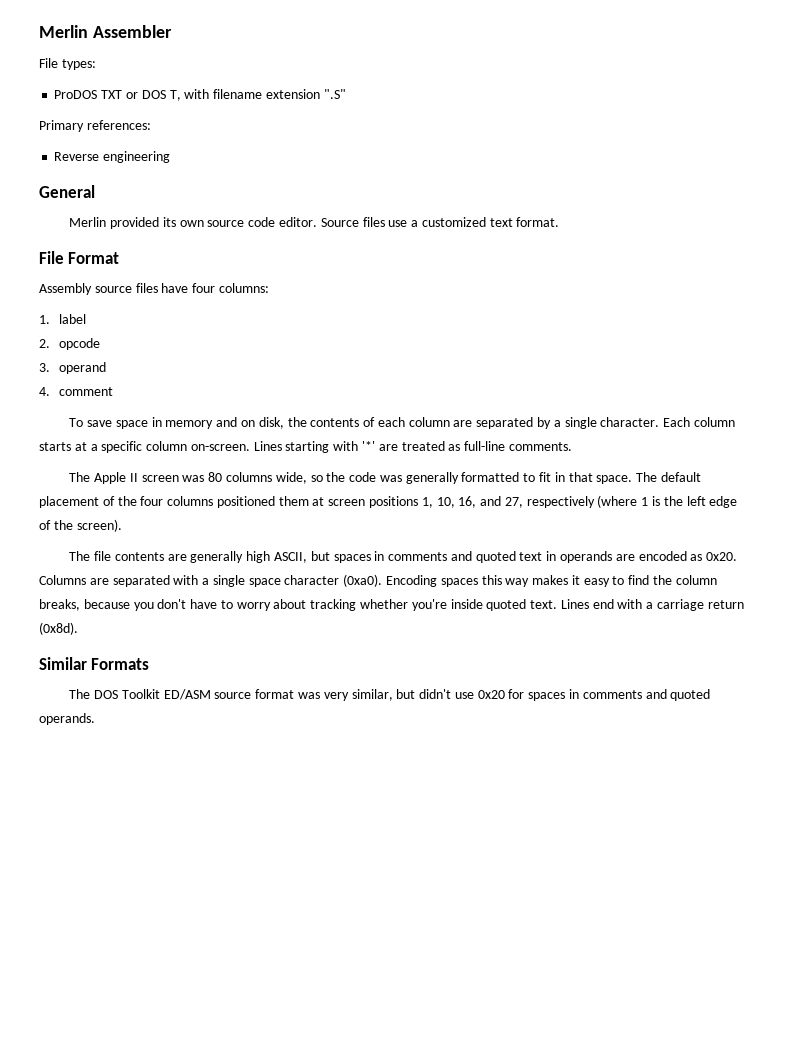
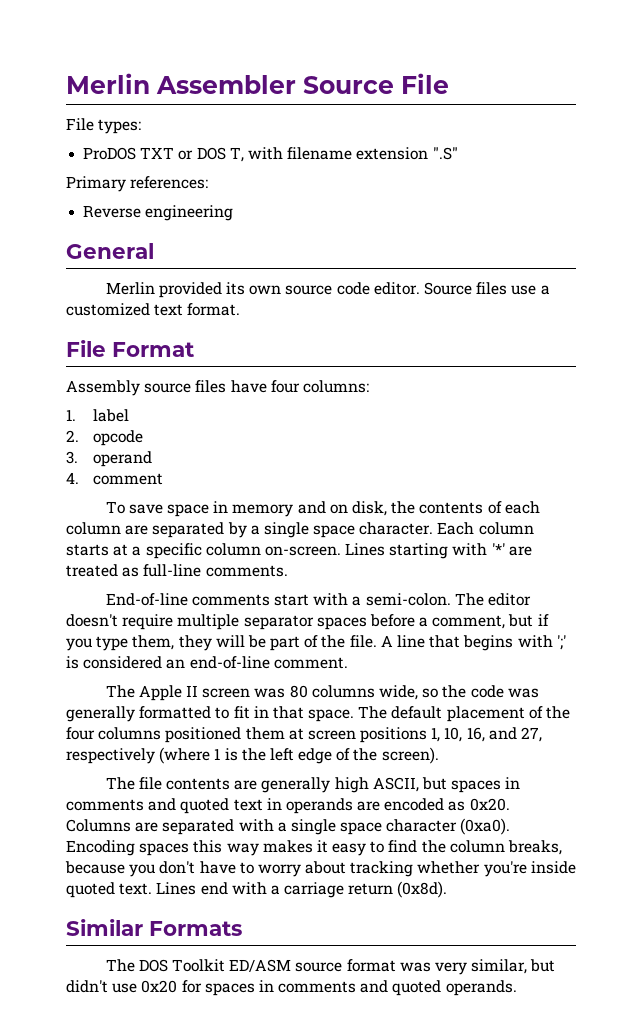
- Merlin Assembler
+ Merlin Assembler Source File
- To save space in memory and on disk, the contents of each column are separated by a single character.
+ To save space in memory and on disk, the contents of each column are separated by a single space character.
+ End-of-line comments start with a semi-colon. The editor doesn't require multiple separator spaces before a comment, but if you type them, they will be part of the file. A line that begins with ';' is considered an end-of-line comment.

